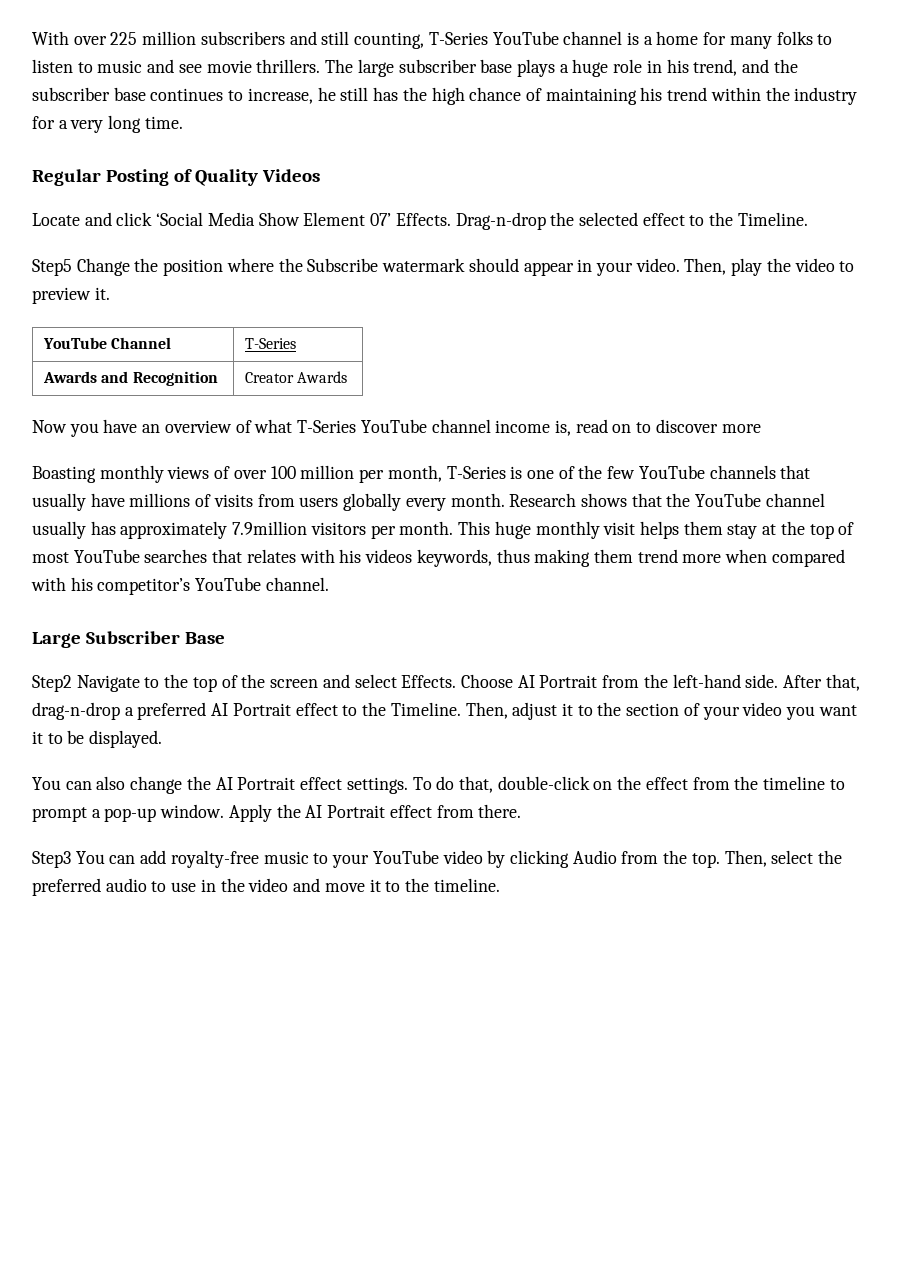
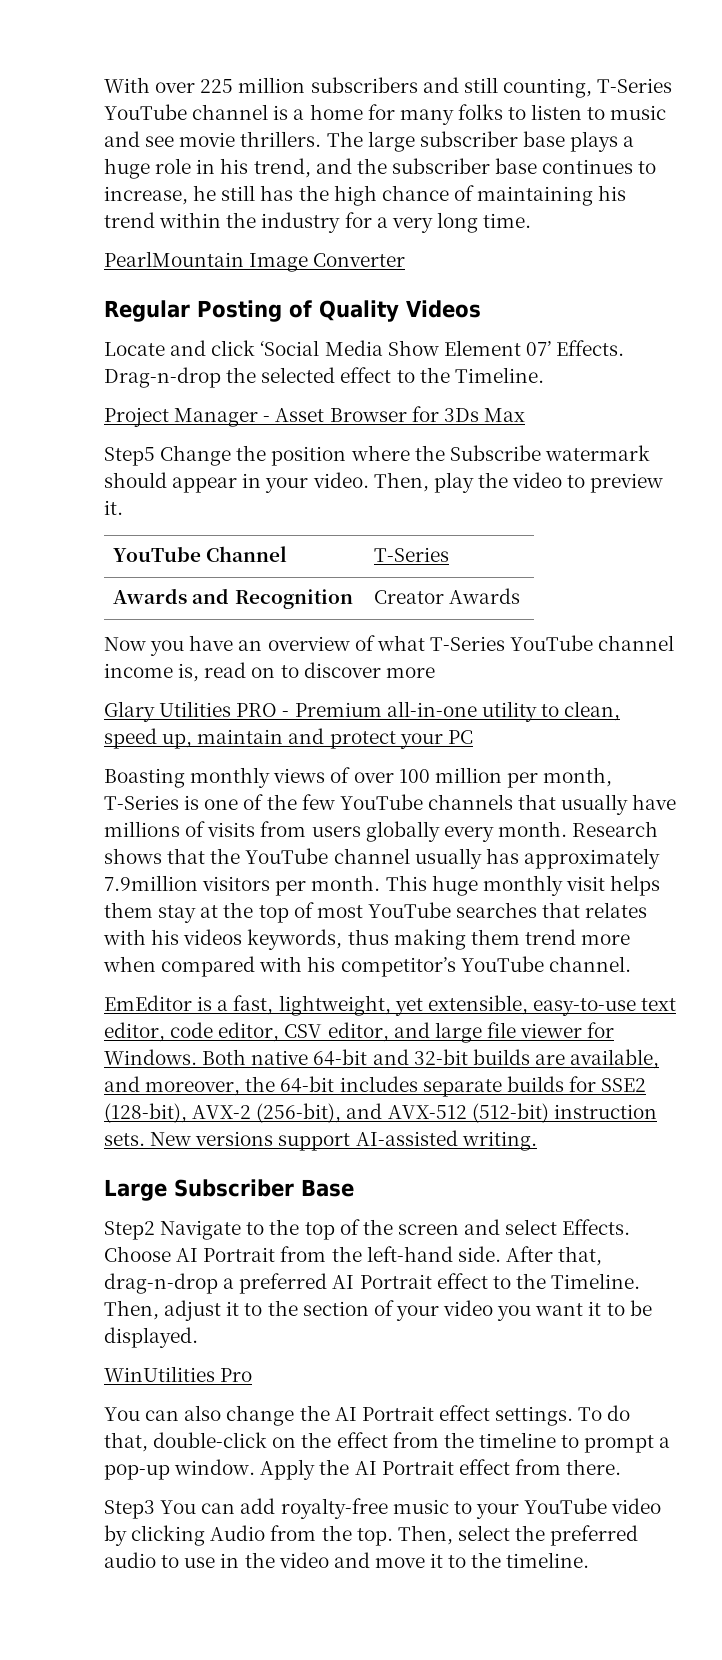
+ PearlMountain Image Converter
+ Project Manager - Asset Browser for 3Ds Max
+ Glary Utilities PRO - Premium all-in-one utility to clean, speed up, maintain and protect your PC
+ EmEditor is a fast, lightweight, yet extensible, easy-to-use text editor, code editor, CSV editor, and large file viewer for Windows. Both native 64-bit and 32-bit builds are available, and moreover, the 64-bit includes separate builds for SSE2 (128-bit), AVX-2 (256-bit), and AVX-512 (512-bit) instruction sets. New versions support AI-assisted writing.
+ WinUtilities Pro

